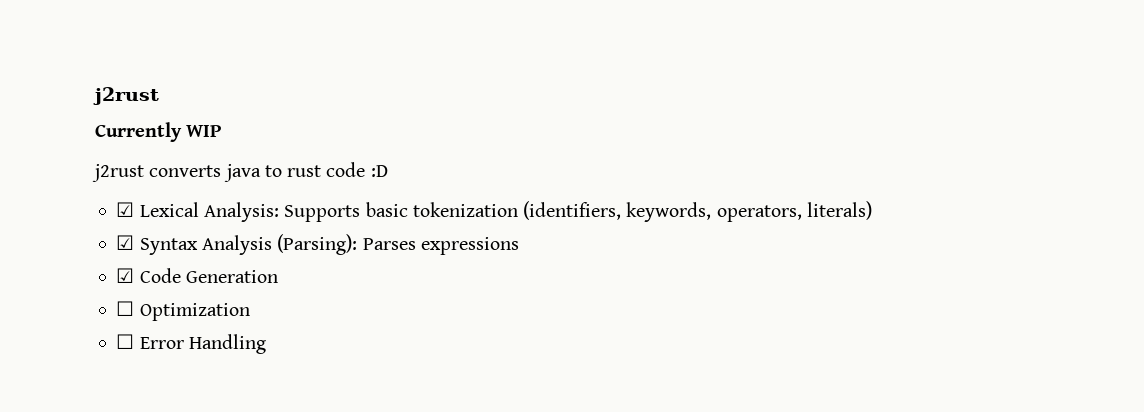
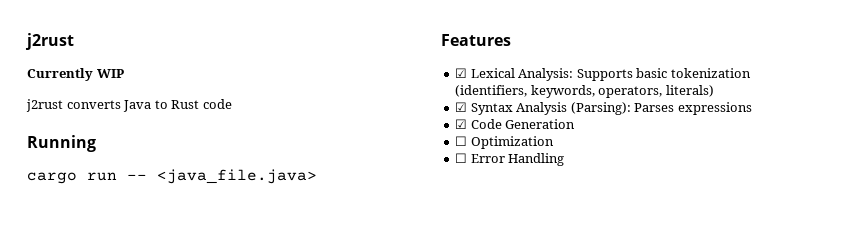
- j2rust converts java to rust code :D
+ j2rust converts Java to Rust code
+ Running
+ cargo run -- <java_file.java>
+ Features

